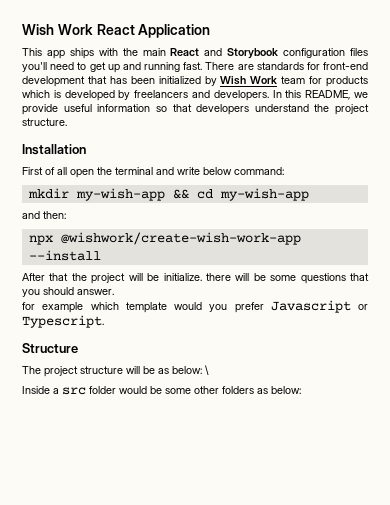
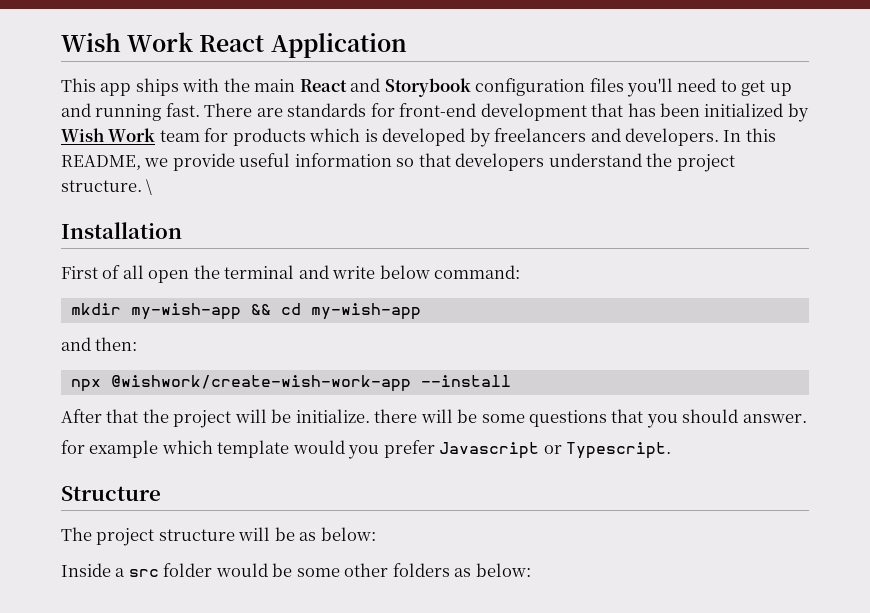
+ \
- The project structure will be as below: \
+ The project structure will be as below:

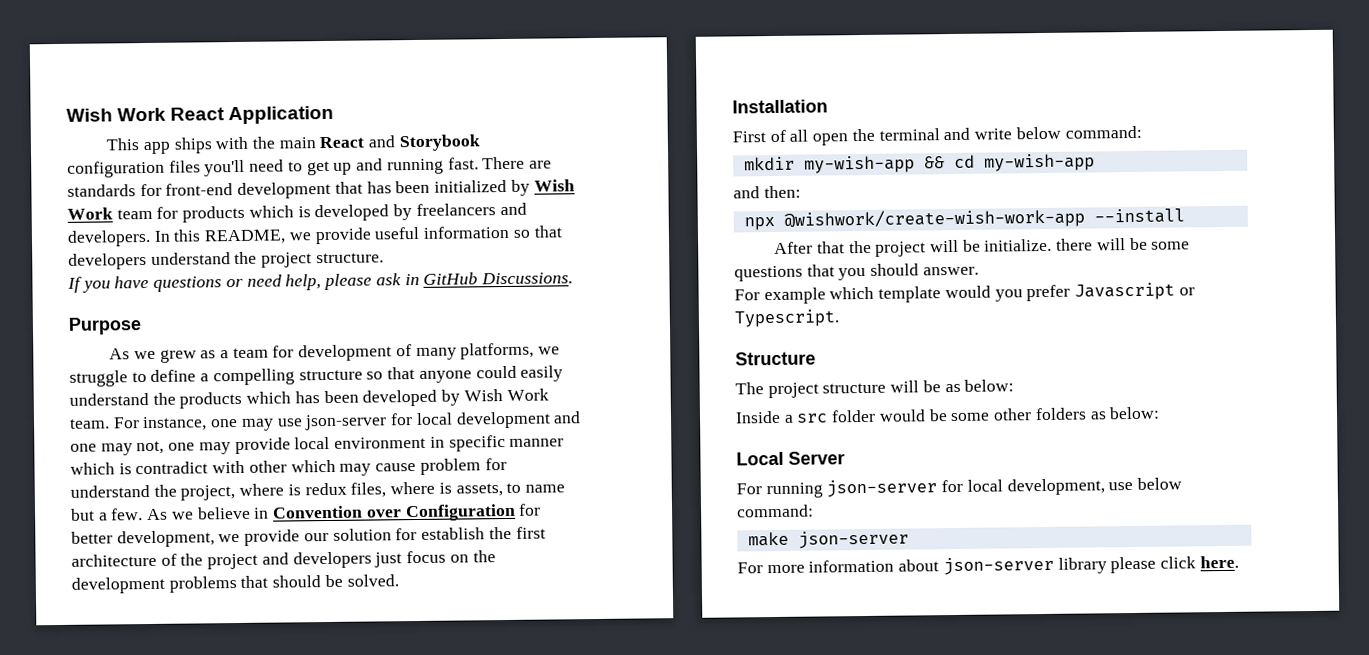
- In this README, we provide useful information so that developers understand the project structure. \
+ In this README, we provide useful information so that developers understand the project structure.
+ If you have questions or need help, please ask in GitHub Discussions.
+ Purpose
+ As we grew as a team for development of many platforms, we struggle to define a compelling structure so that anyone could easily understand the products which has been developed by Wish Work team. For instance, one may use json-server for local development and one may not, one may provide local environment in specific manner which is contradict with other which may cause problem for understand the project, where is redux files, where is assets, to name but a few. As we believe in Convention over Configuration for better development, we provide our solution for establish the first architecture of the project and developers just focus on the development problems that should be solved.
- for example which template would you prefer Javascript or Typescript.
+ For example which template would you prefer Javascript or Typescript.
+ Local Server
+ For running json-server for local development, use below command:
+ make json-server
+ For more information about json-server library please click here.

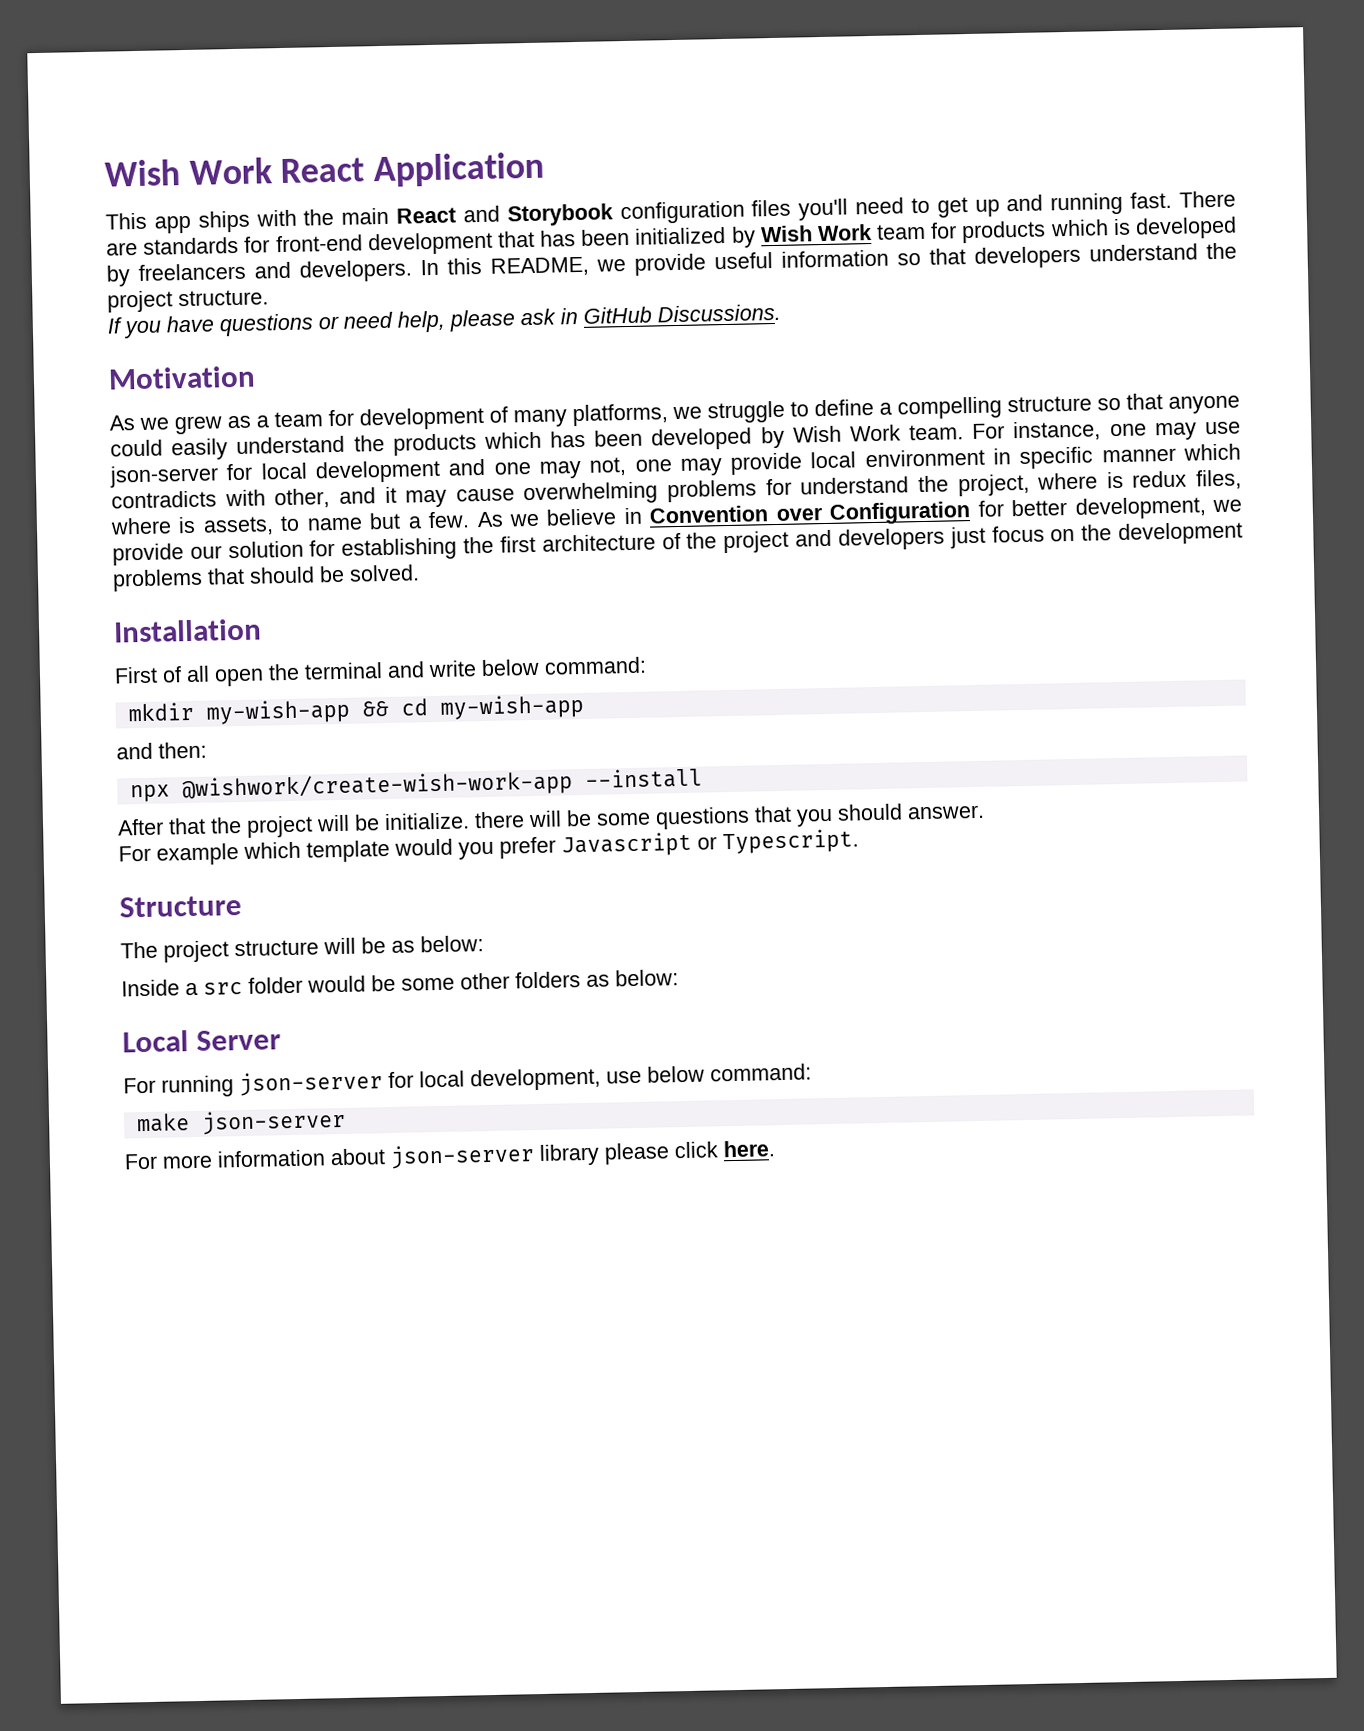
- Purpose
+ Motivation
- For instance, one may use json-server for local development and one may not, one may provide local environment in specific manner which is contradict with other which may cause problem for understand the project, where is redux files, where is assets, to name but a few.
+ For instance, one may use json-server for local development and one may not, one may provide local environment in specific manner which contradicts with other, and it may cause overwhelming problems for understand the project, where is redux files, where is assets, to name but a few.
- As we believe in Convention over Configuration for better development, we provide our solution for establish the first architecture of the project and developers just focus on the development problems that should be solved.
+ As we believe in Convention over Configuration for better development, we provide our solution for establishing the first architecture of the project and developers just focus on the development problems that should be solved.

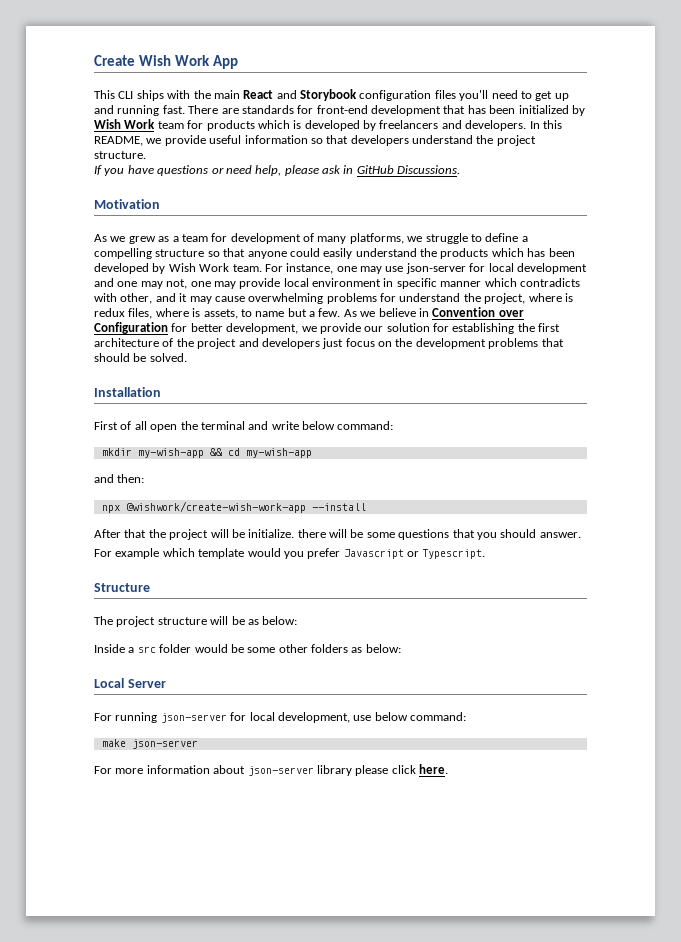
- Wish Work React Application
+ Create Wish Work App
- This app ships with the main React and Storybook configuration files you'll need to get up and running fast.
+ This CLI ships with the main React and Storybook configuration files you'll need to get up and running fast.

